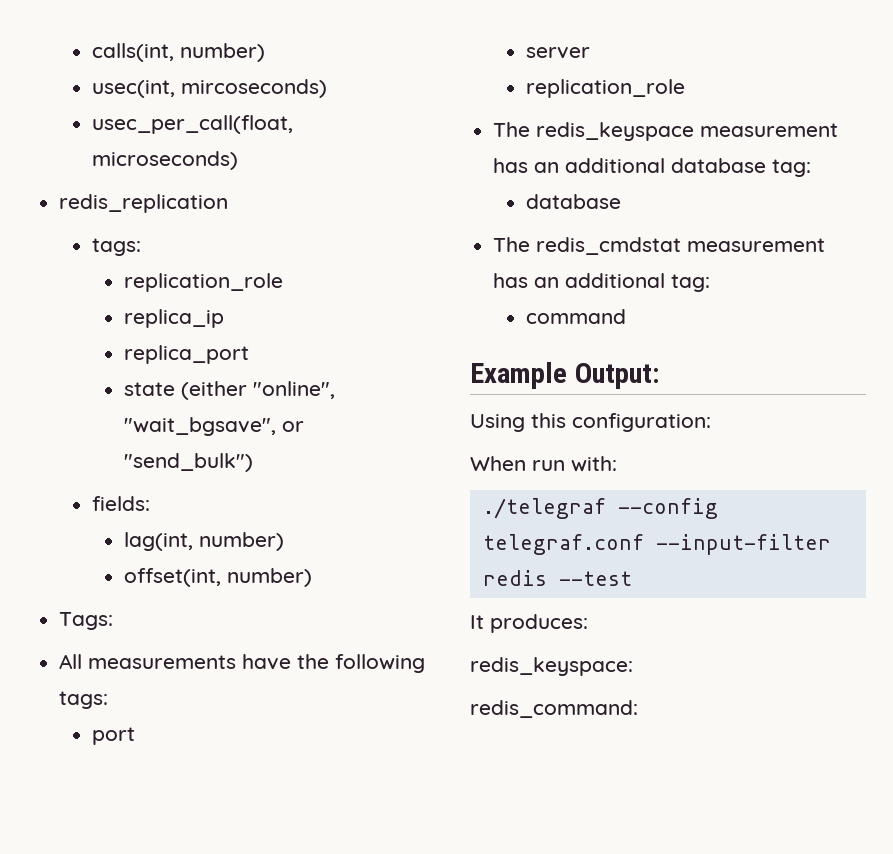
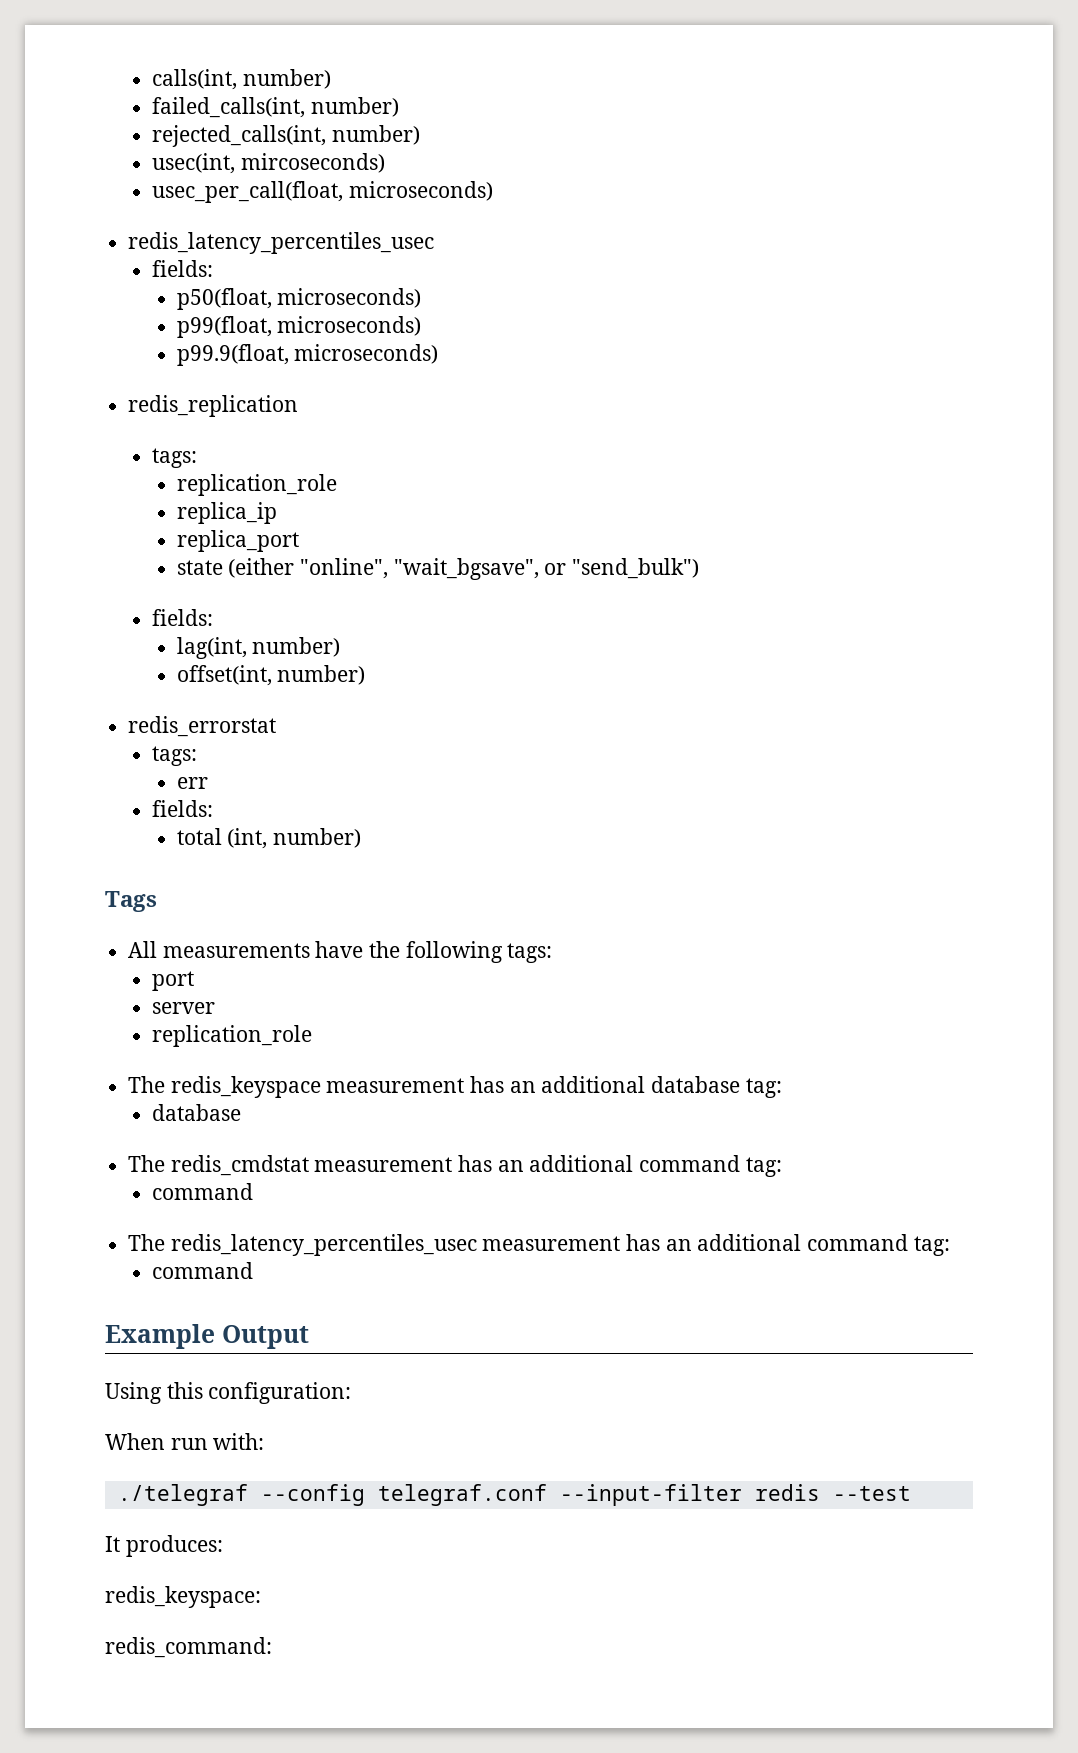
+ failed_calls(int, number)
+ rejected_calls(int, number)
  usec_per_call(float, microseconds)
+ redis_latency_percentiles_usec
+ fields:
+ p50(float, microseconds)
+ p99(float, microseconds)
+ p99.9(float, microseconds)
- Tags:
+ redis_errorstat
+ tags:
+ err
+ fields:
+ total (int, number)
+ Tags
- The redis_cmdstat measurement has an additional tag:
+ The redis_cmdstat measurement has an additional command tag:
+ command
+ The redis_latency_percentiles_usec measurement has an additional command tag:
- Example Output:
+ Example Output

